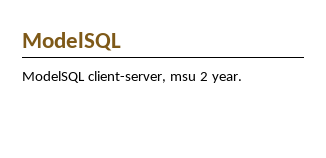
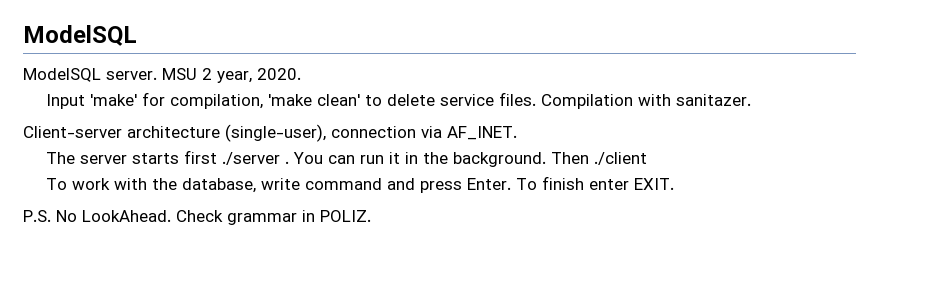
- ModelSQL client-server, msu 2 year.
+ ModelSQL server. MSU 2 year, 2020.
+ Input 'make' for compilation, 'make clean' to delete service files. Compilation with sanitazer.
+ Client-server architecture (single-user), connection via AF_INET.
+ The server starts first ./server . You can run it in the background. Then ./client
+ To work with the database, write command and press Enter. To finish enter EXIT.
+ P.S. No LookAhead. Check grammar in POLIZ.

